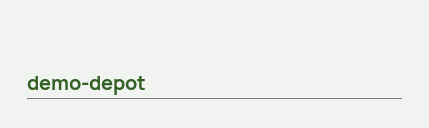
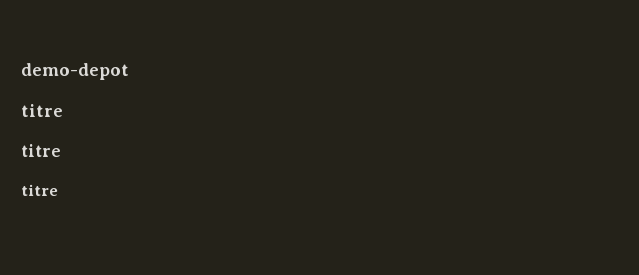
  demo-depot
+ titre
+ titre
+ titre

